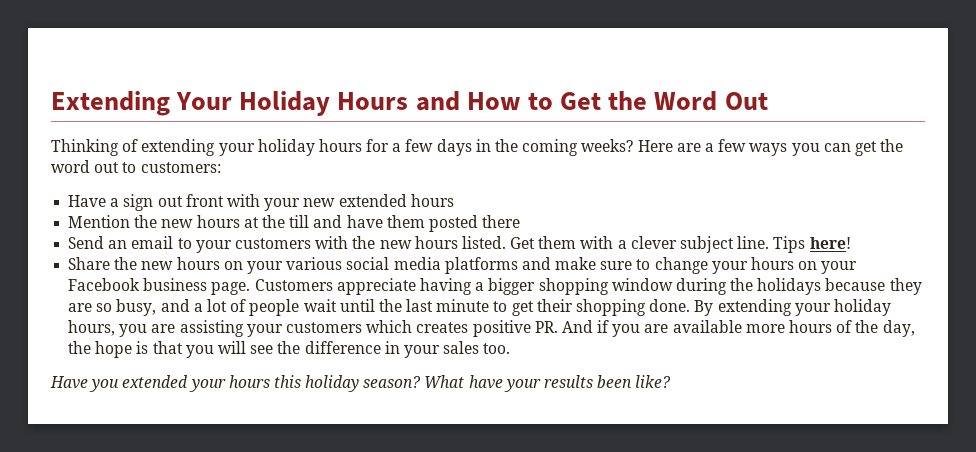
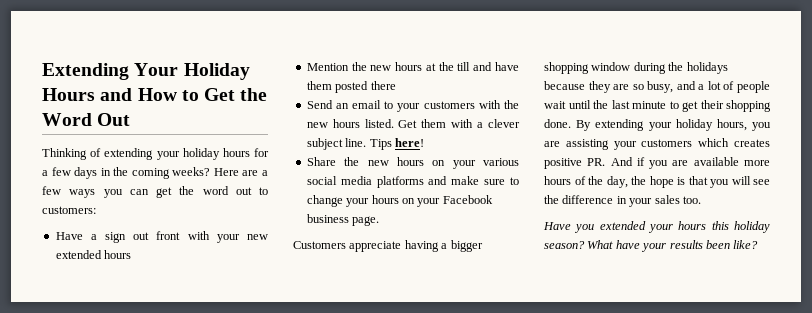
- Share the new hours on your various social media platforms and make sure to change your hours on your Facebook business page. Customers appreciate having a bigger shopping window during the holidays because they are so busy, and a lot of people wait until the last minute to get their shopping done.
+ Share the new hours on your various social media platforms and make sure to change your hours on your Facebook business page.
+ Customers appreciate having a bigger shopping window during the holidays because they are so busy, and a lot of people wait until the last minute to get their shopping done.

